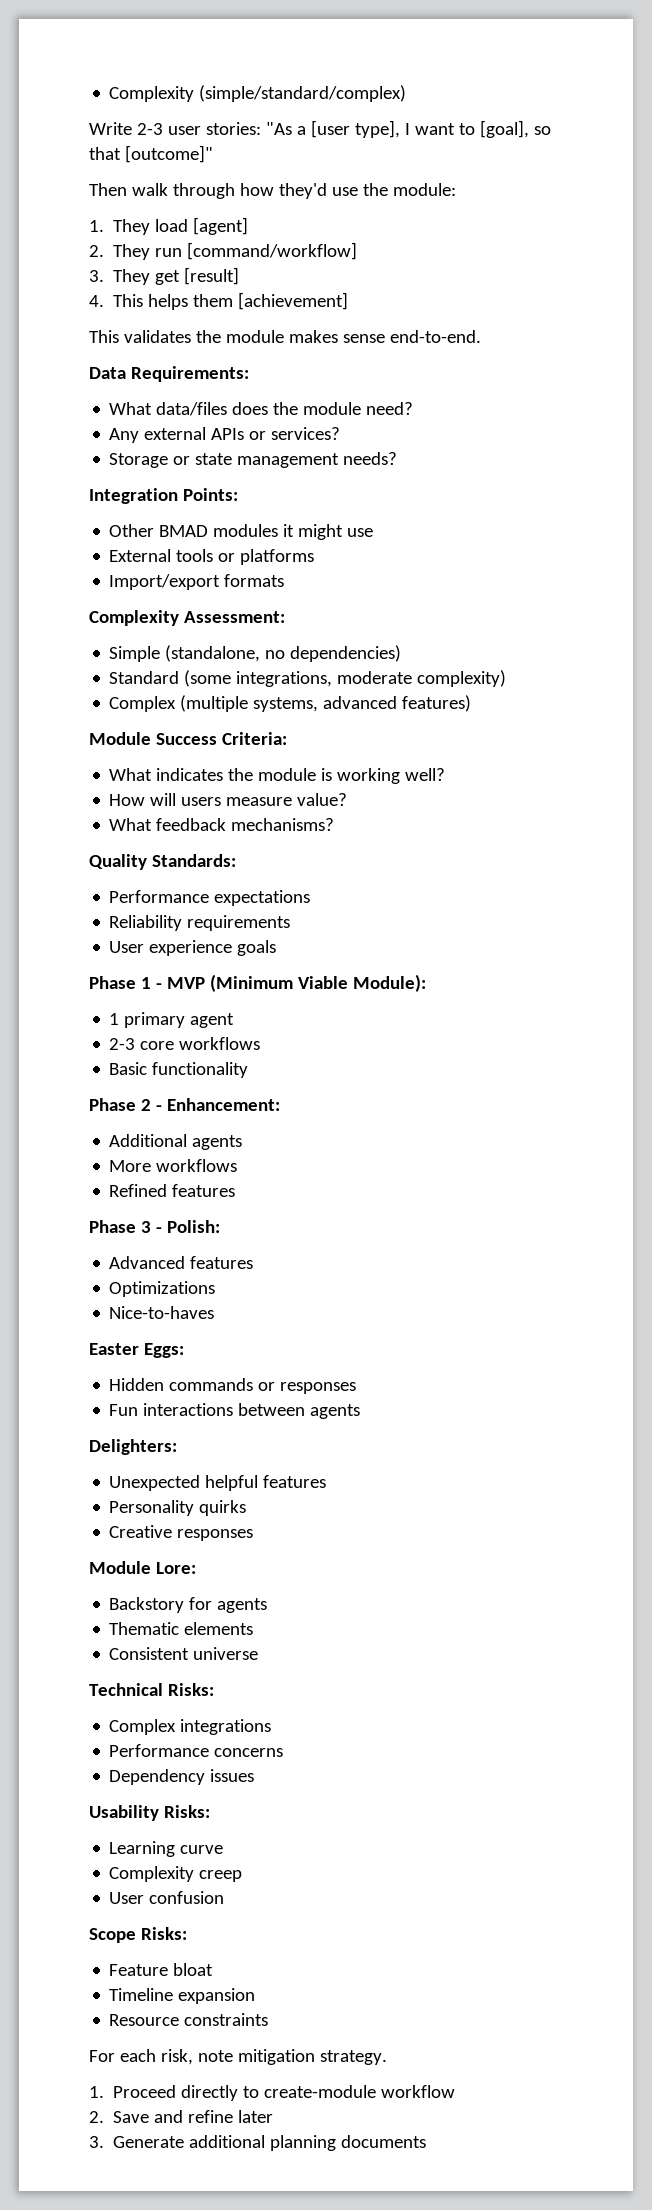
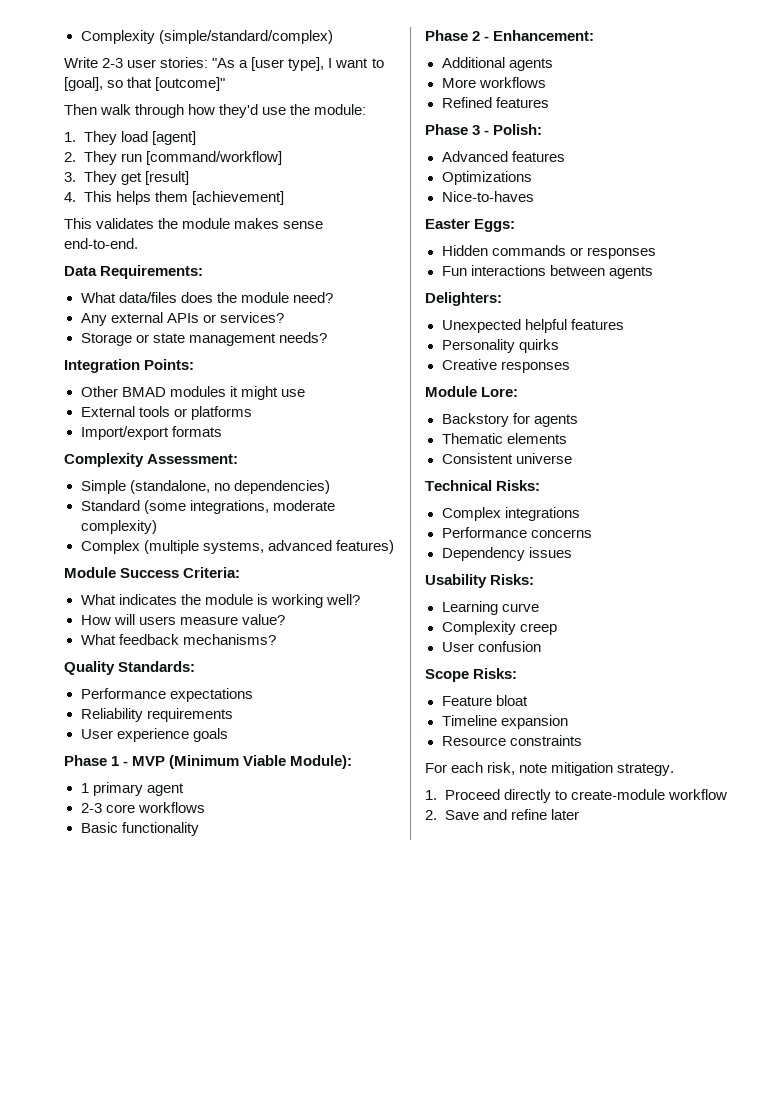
- 3. Generate additional planning documents

